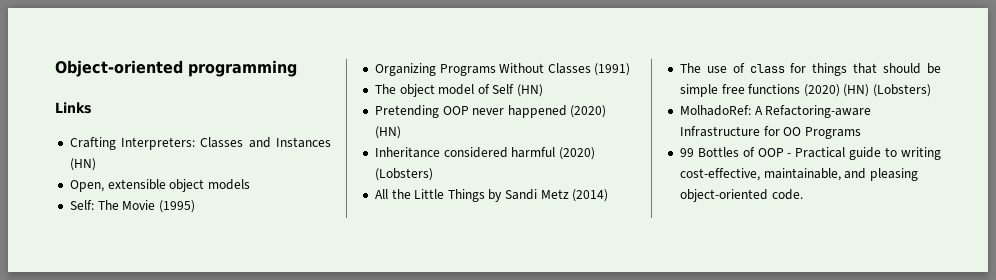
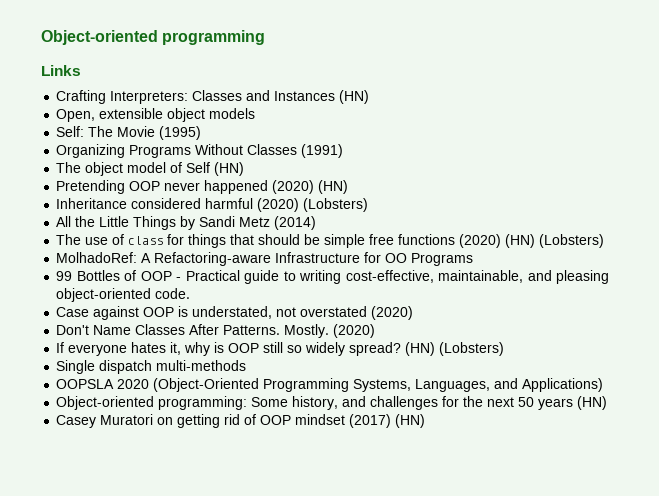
+ Case against OOP is understated, not overstated (2020)
+ Don't Name Classes After Patterns. Mostly. (2020)
+ If everyone hates it, why is OOP still so widely spread? (HN) (Lobsters)
+ Single dispatch multi-methods
+ OOPSLA 2020 (Object-Oriented Programming Systems, Languages, and Applications)
+ Object-oriented programming: Some history, and challenges for the next 50 years (HN)
+ Casey Muratori on getting rid of OOP mindset (2017) (HN)

